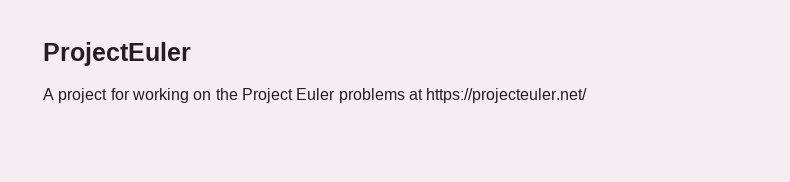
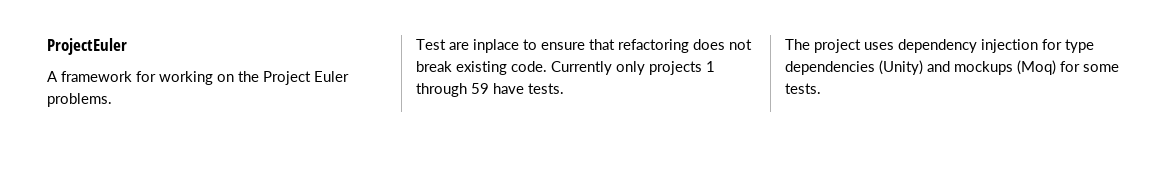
- A project for working on the Project Euler problems at https://projecteuler.net/
+ A framework for working on the Project Euler problems.
+ Test are inplace to ensure that refactoring does not break existing code. Currently only projects 1 through 59 have tests.
+ The project uses dependency injection for type dependencies (Unity) and mockups (Moq) for some tests.

